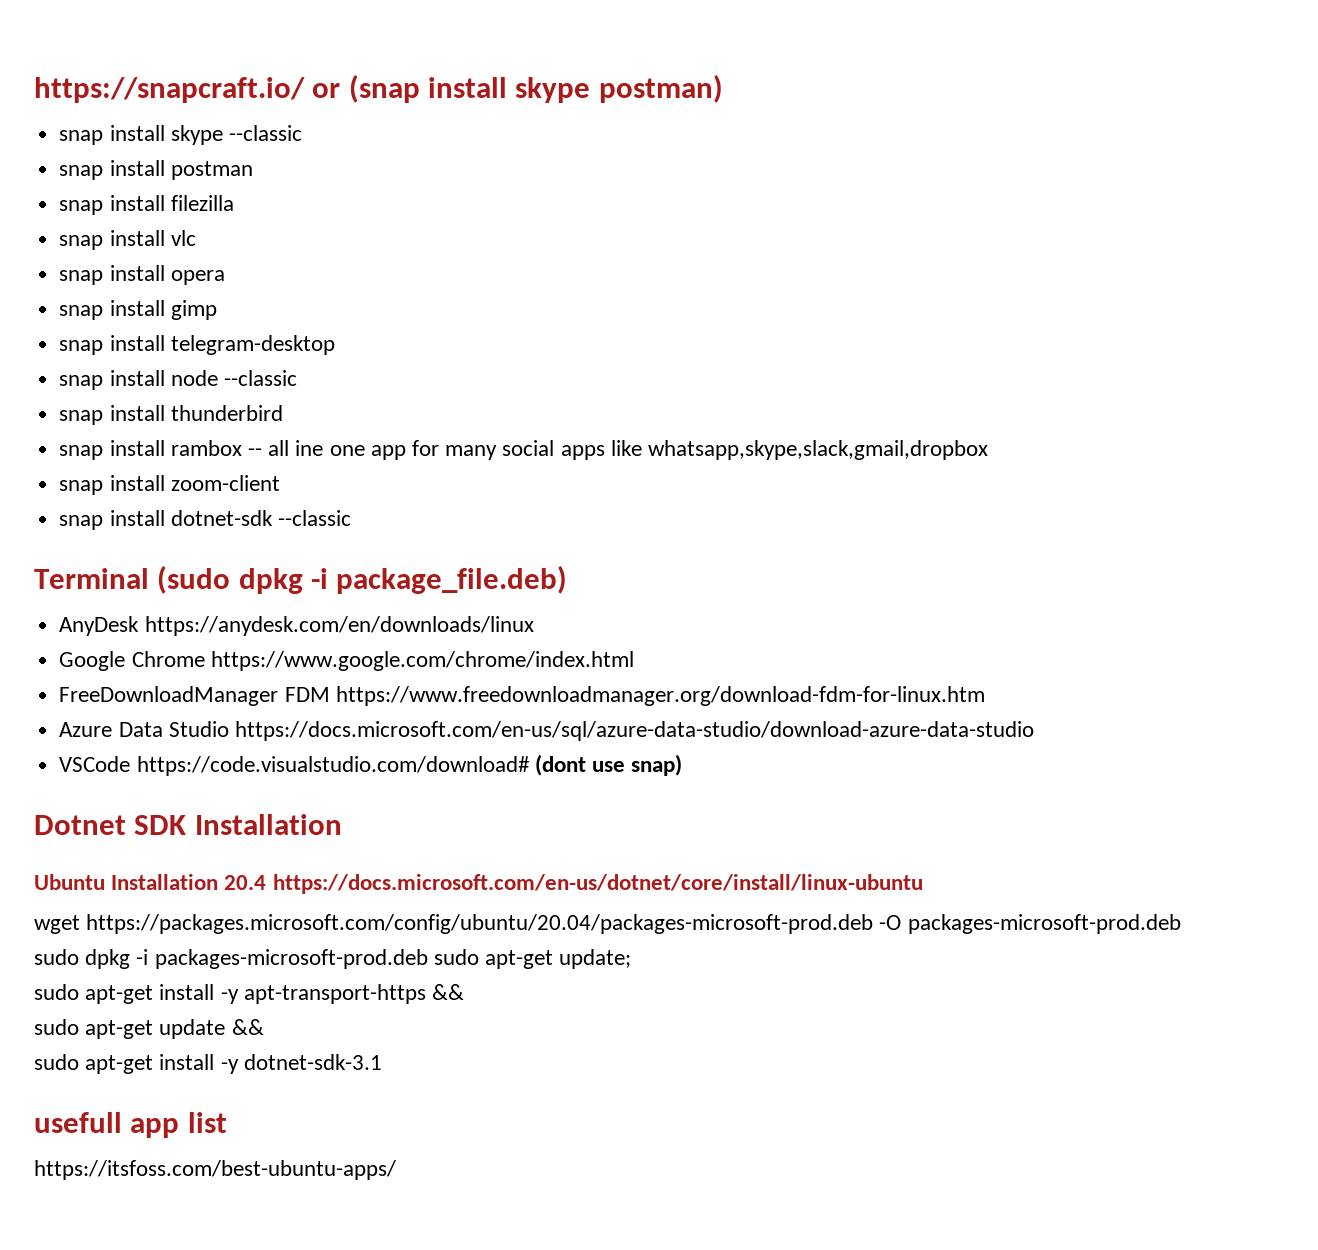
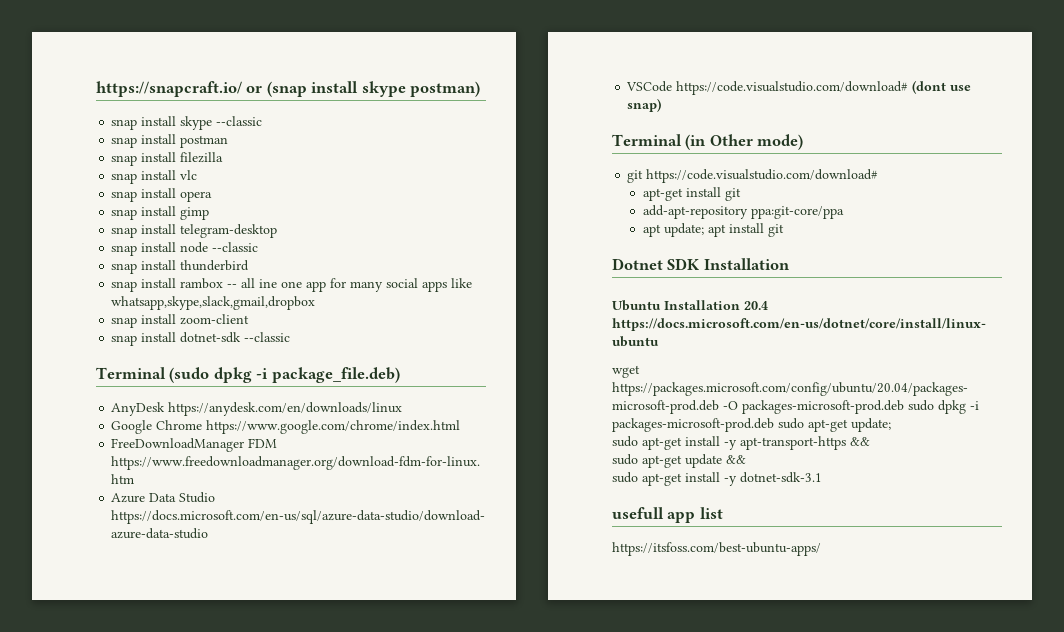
+ Terminal (in Other mode)
+ git https://code.visualstudio.com/download#
+ apt-get install git
+ add-apt-repository ppa:git-core/ppa
+ apt update; apt install git

